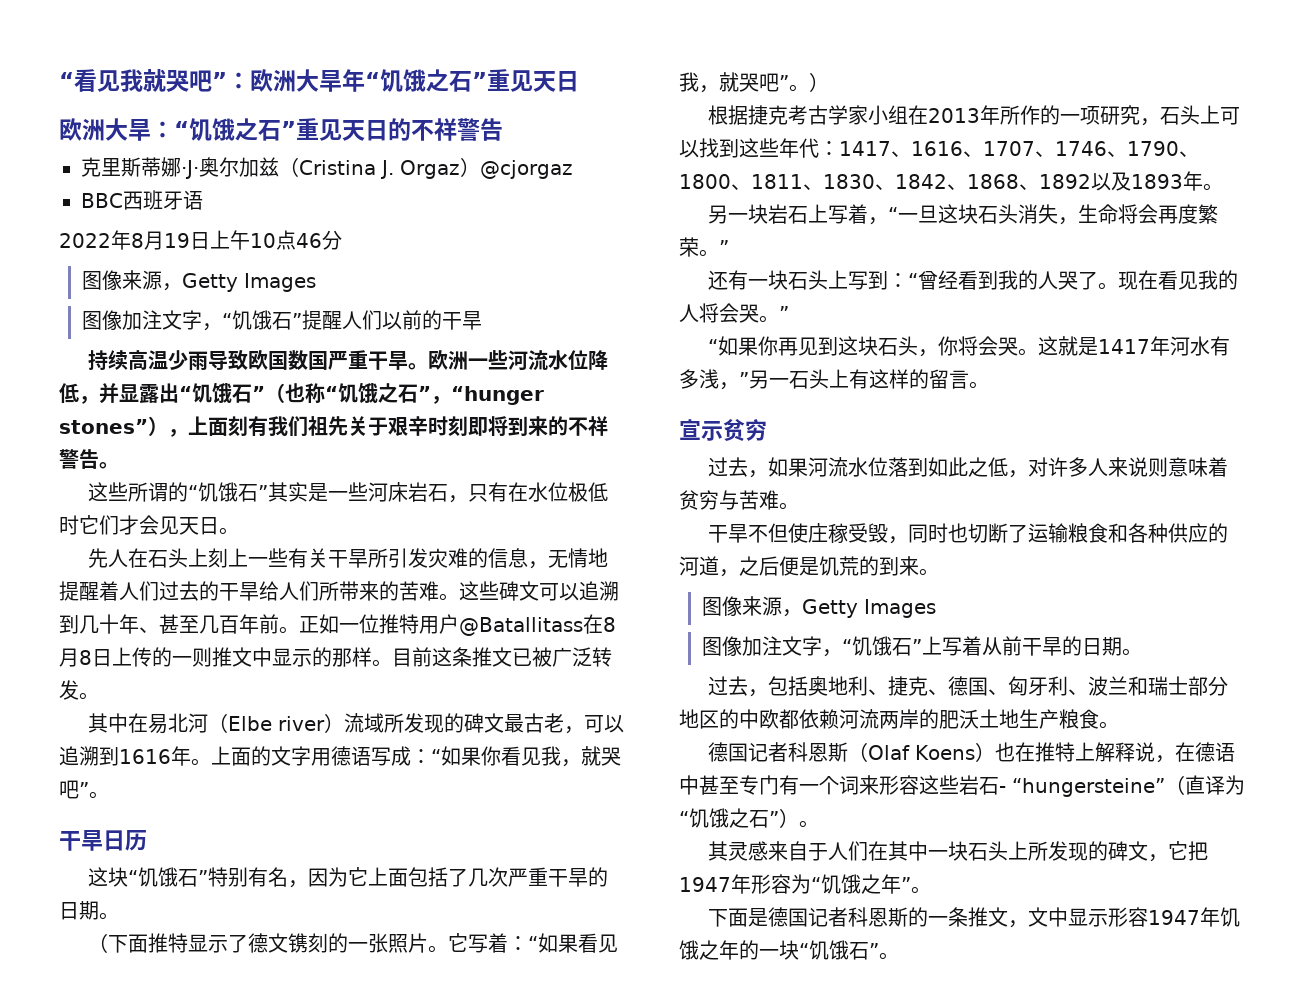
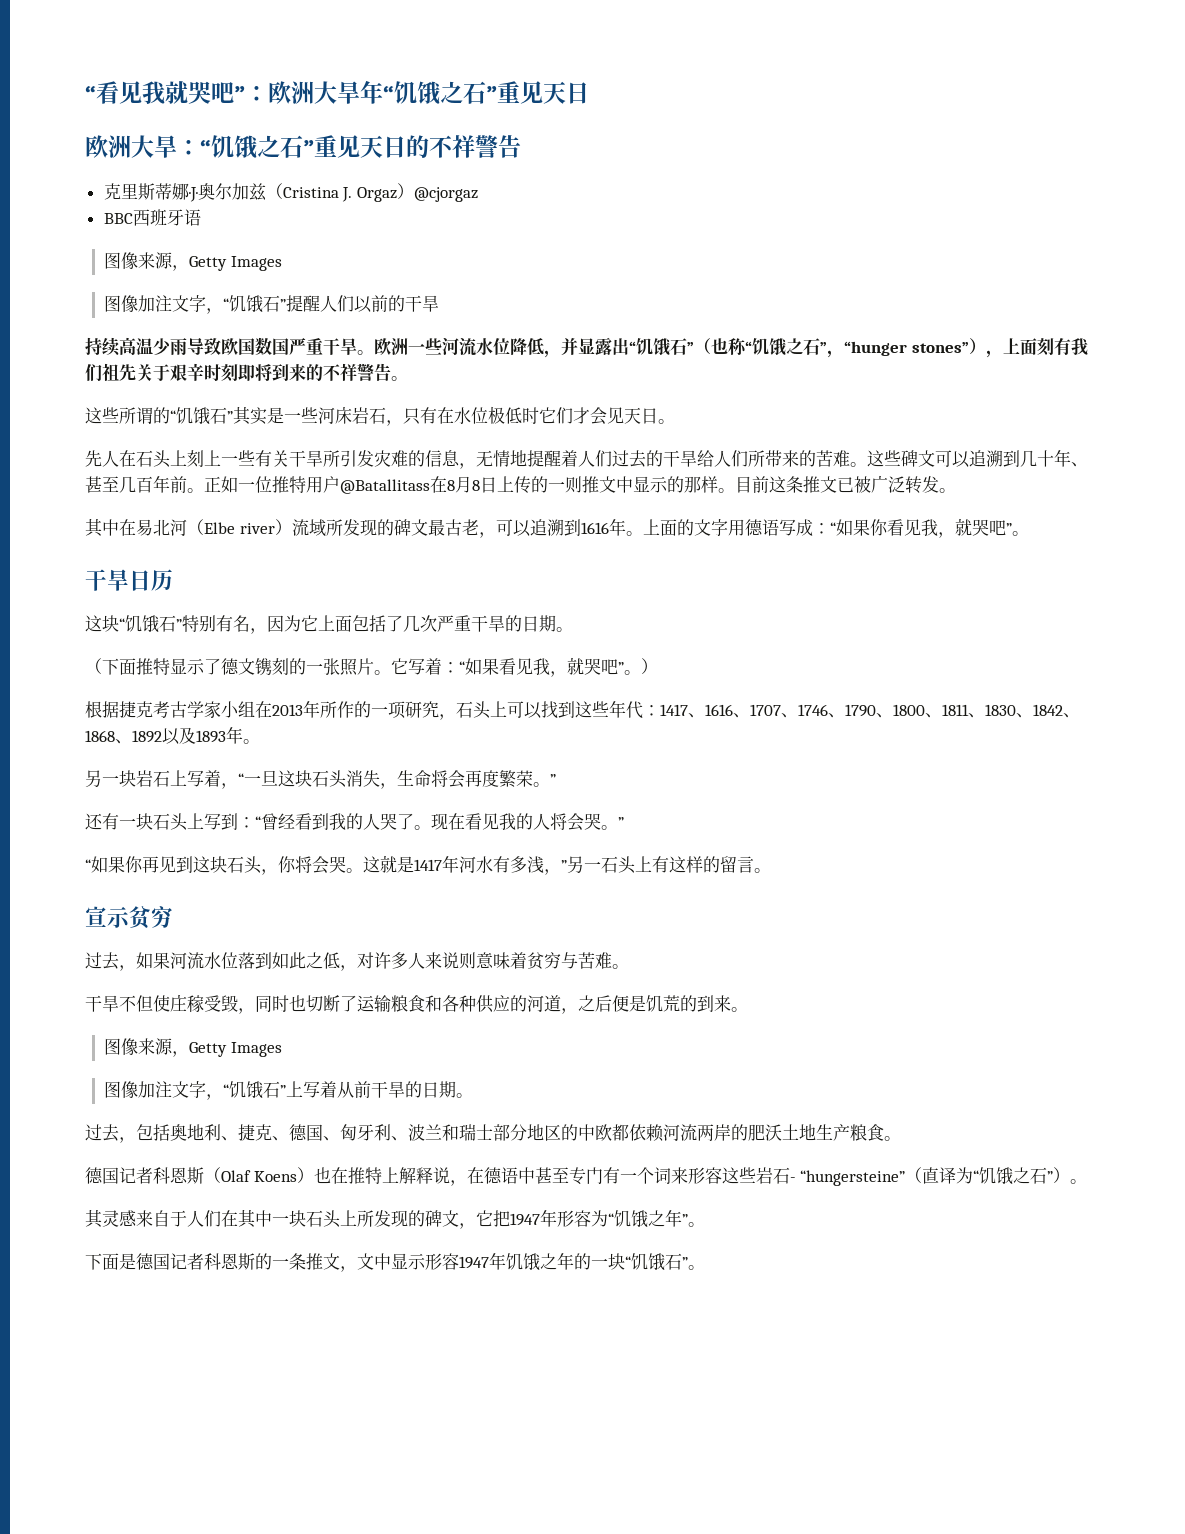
- 2022年8月19日上午10点46分

